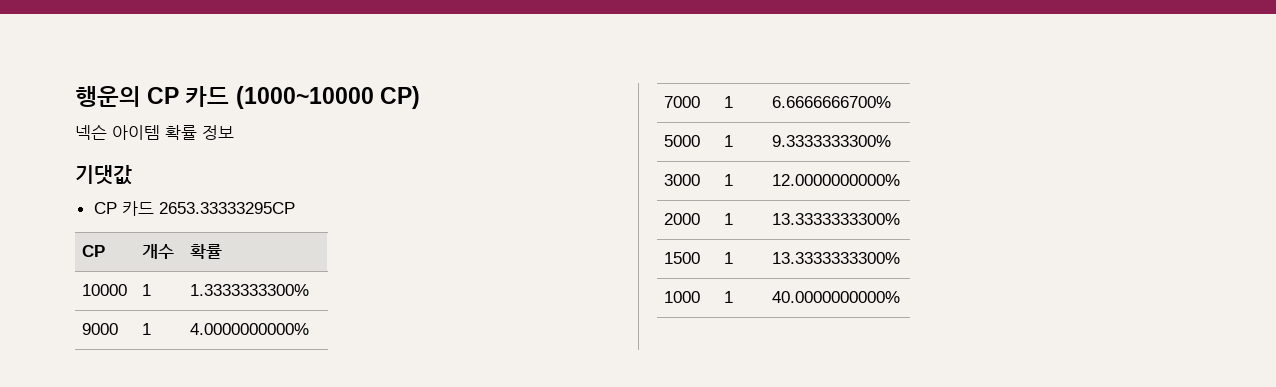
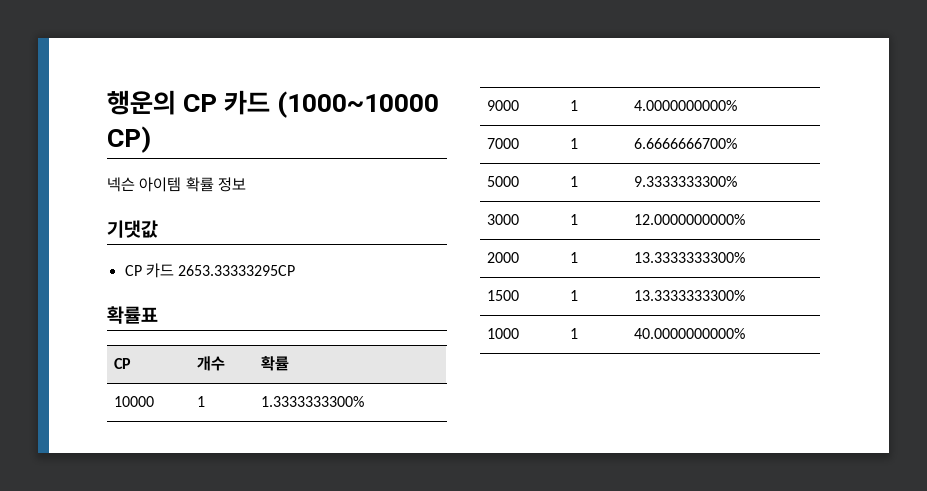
+ 확률표

